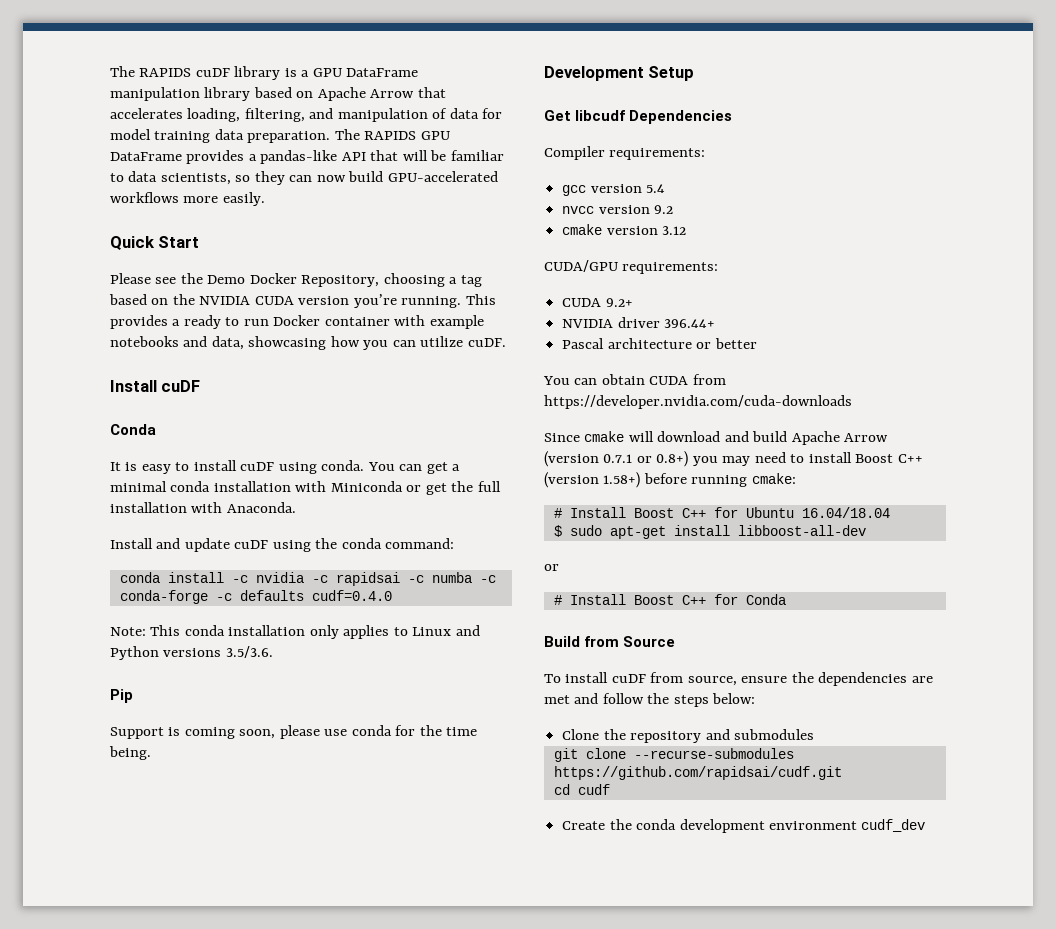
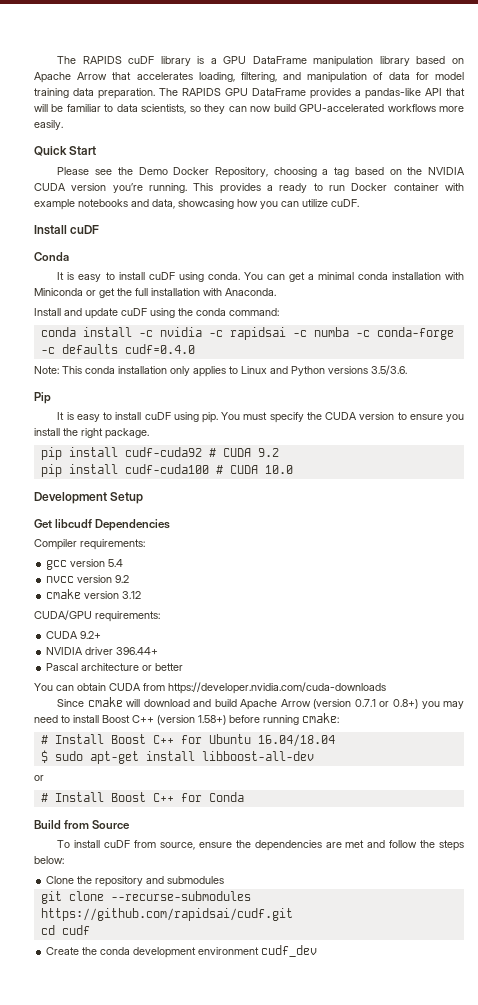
- Support is coming soon, please use conda for the time being.
+ It is easy to install cuDF using pip. You must specify the CUDA version to ensure you install the right package.
+ pip install cudf-cuda92 # CUDA 9.2
+ pip install cudf-cuda100 # CUDA 10.0

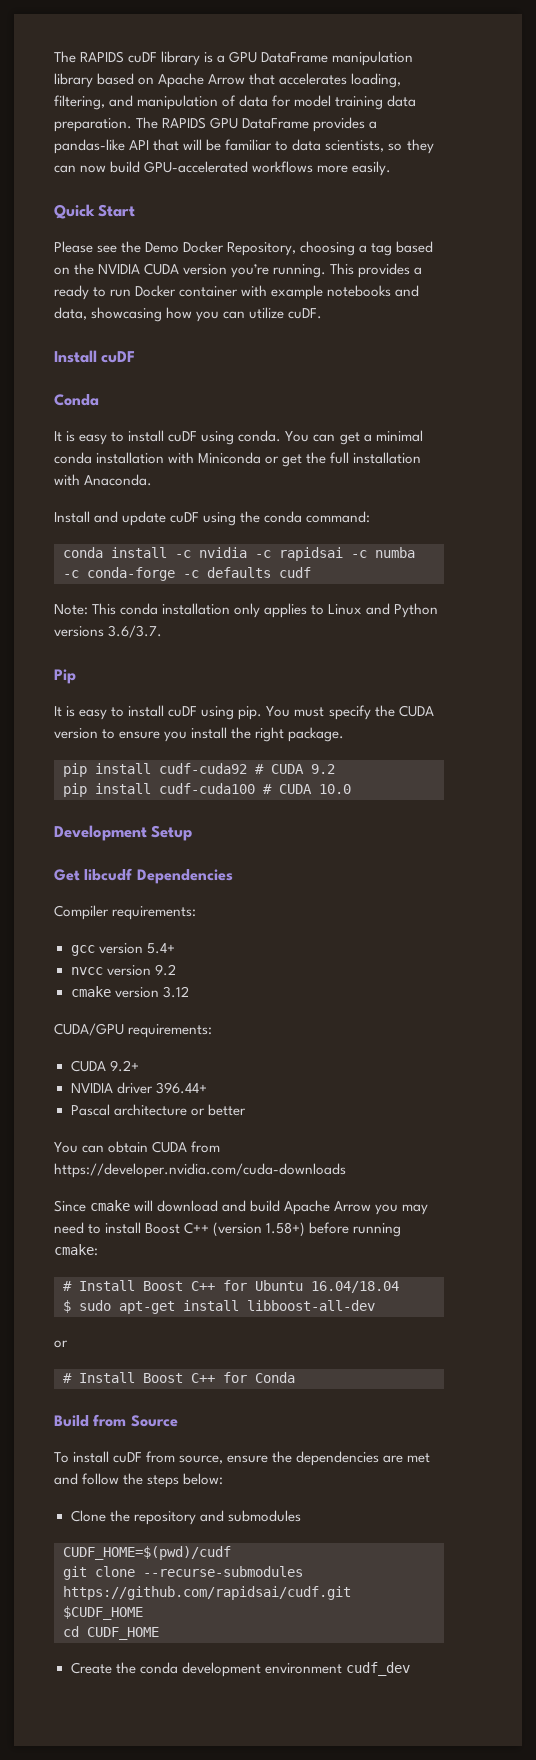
- conda install -c nvidia -c rapidsai -c numba -c conda-forge -c defaults cudf=0.4.0
+ conda install -c nvidia -c rapidsai -c numba -c conda-forge -c defaults cudf
- Note: This conda installation only applies to Linux and Python versions 3.5/3.6.
+ Note: This conda installation only applies to Linux and Python versions 3.6/3.7.
- gcc version 5.4
+ gcc version 5.4+
- Since cmake will download and build Apache Arrow (version 0.7.1 or 0.8+) you may need to install Boost C++ (version 1.58+) before running cmake:
+ Since cmake will download and build Apache Arrow you may need to install Boost C++ (version 1.58+) before running cmake:
+ CUDF_HOME=$(pwd)/cudf
- git clone --recurse-submodules https://github.com/rapidsai/cudf.git
+ git clone --recurse-submodules https://github.com/rapidsai/cudf.git $CUDF_HOME
- cd cudf
+ cd CUDF_HOME

